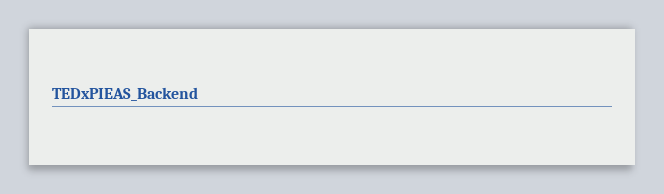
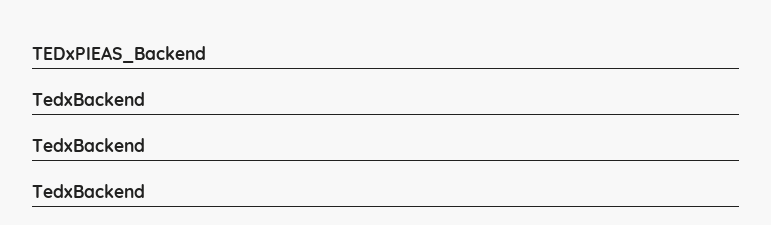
  TEDxPIEAS_Backend
+ TedxBackend
+ TedxBackend
+ TedxBackend

